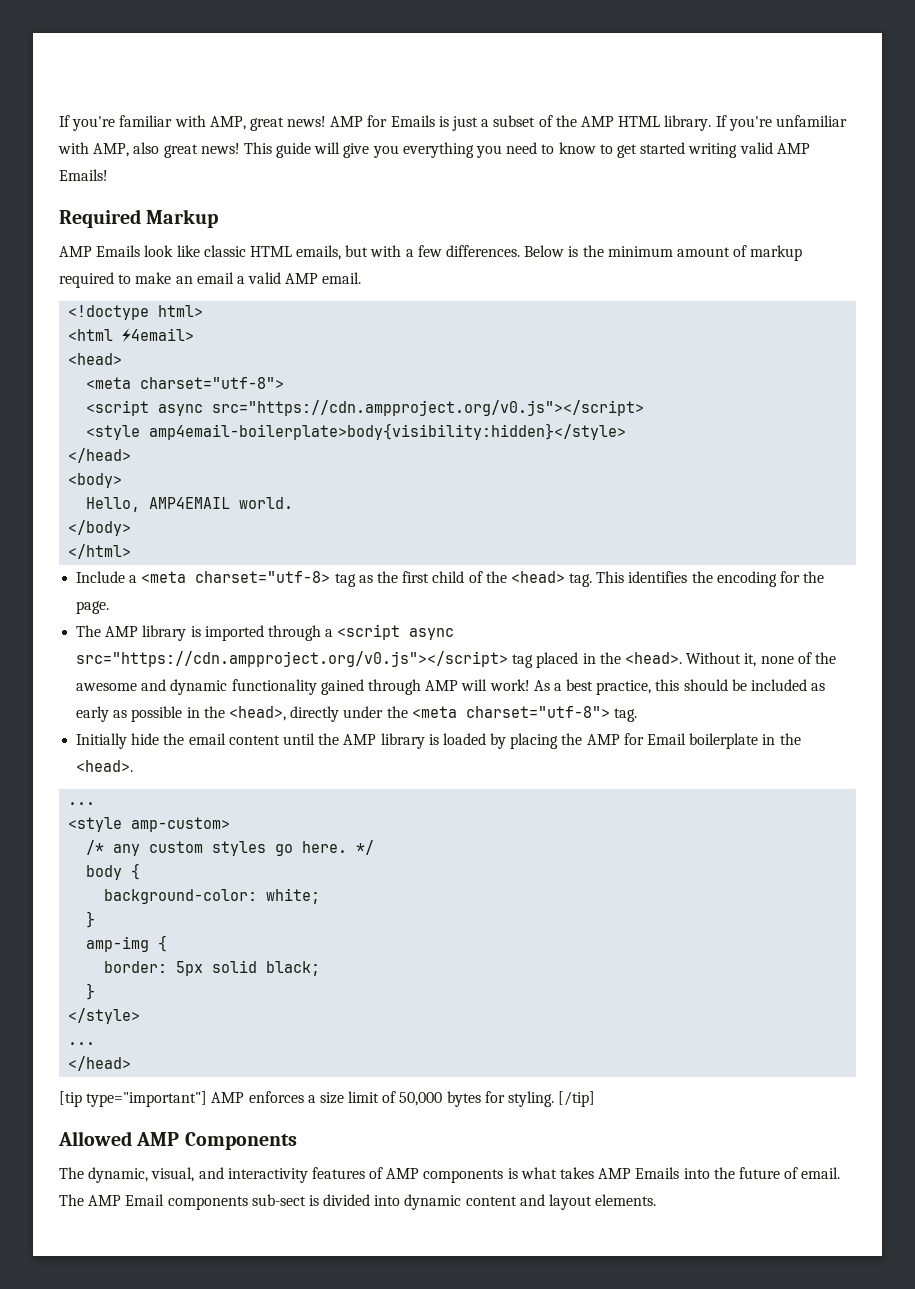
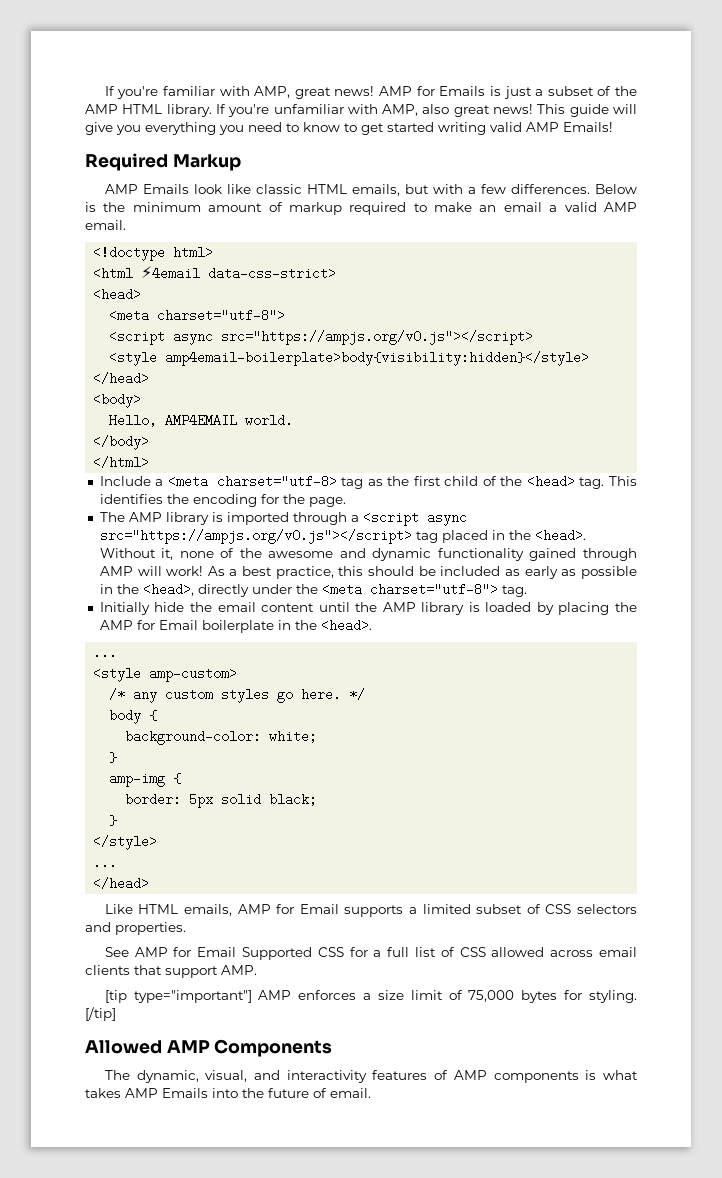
- <html ⚡4email>
+ <html ⚡4email data-css-strict>
  <head>
  <meta charset="utf-8">
- <script async src="https://cdn.ampproject.org/v0.js"></script>
+ <script async src="https://ampjs.org/v0.js"></script>
- The AMP library is imported through a <script async src="https://cdn.ampproject.org/v0.js"></script> tag placed in the <head>.
+ The AMP library is imported through a <script async src="https://ampjs.org/v0.js"></script> tag placed in the <head>.
+ Like HTML emails, AMP for Email supports a limited subset of CSS selectors and properties.
+ See AMP for Email Supported CSS for a full list of CSS allowed across email clients that support AMP.
- [tip type="important"] AMP enforces a size limit of 50,000 bytes for styling.
+ [tip type="important"] AMP enforces a size limit of 75,000 bytes for styling.
- The AMP Email components sub-sect is divided into dynamic content and layout elements.

